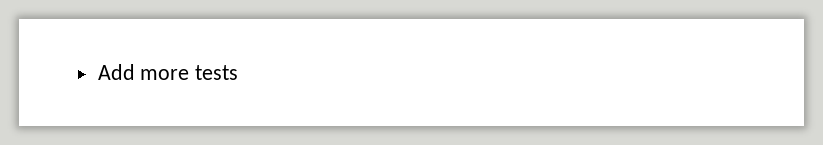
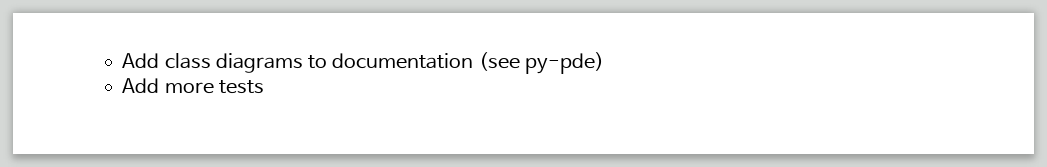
+ Add class diagrams to documentation (see py-pde)

